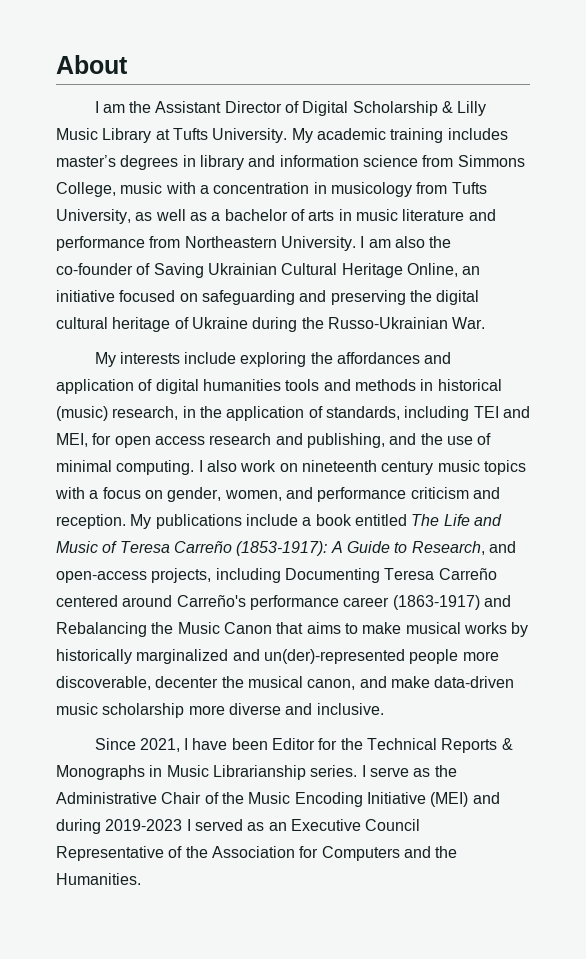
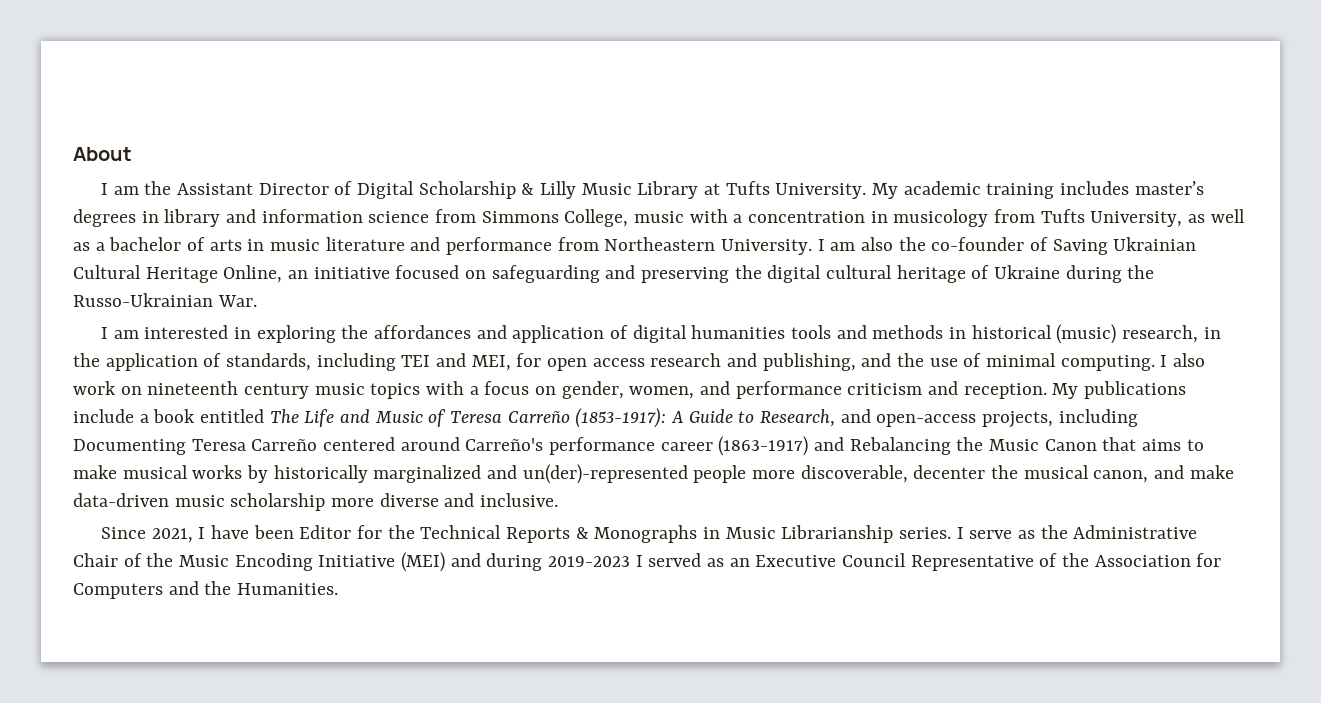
- My interests include exploring the affordances and application of digital humanities tools and methods in historical (music) research, in the application of standards, including TEI and MEI, for open access research and publishing, and the use of minimal computing.
+ I am interested in exploring the affordances and application of digital humanities tools and methods in historical (music) research, in the application of standards, including TEI and MEI, for open access research and publishing, and the use of minimal computing.

